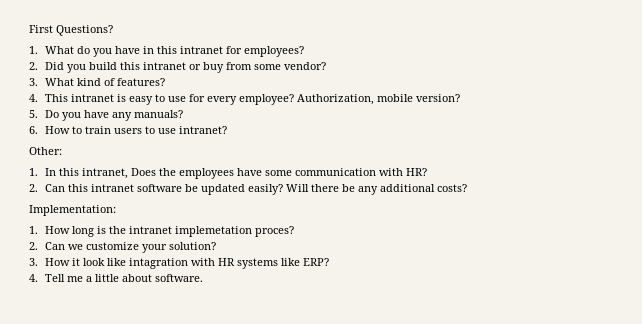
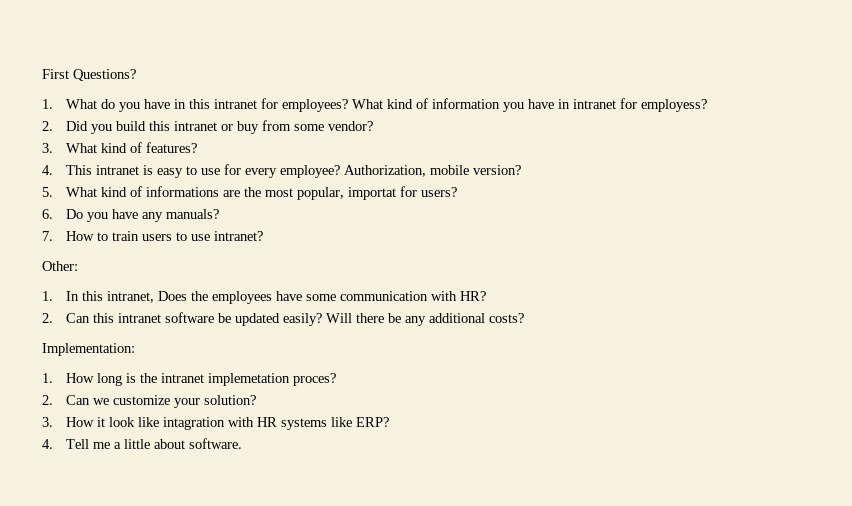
+ What kind of information you have in intranet for employess?
- 5. Do you have any manuals?
+ 5. What kind of informations are the most popular, importat for users?
+ 6. Do you have any manuals?
- 6. How to train users to use intranet?
+ 7. How to train users to use intranet?

